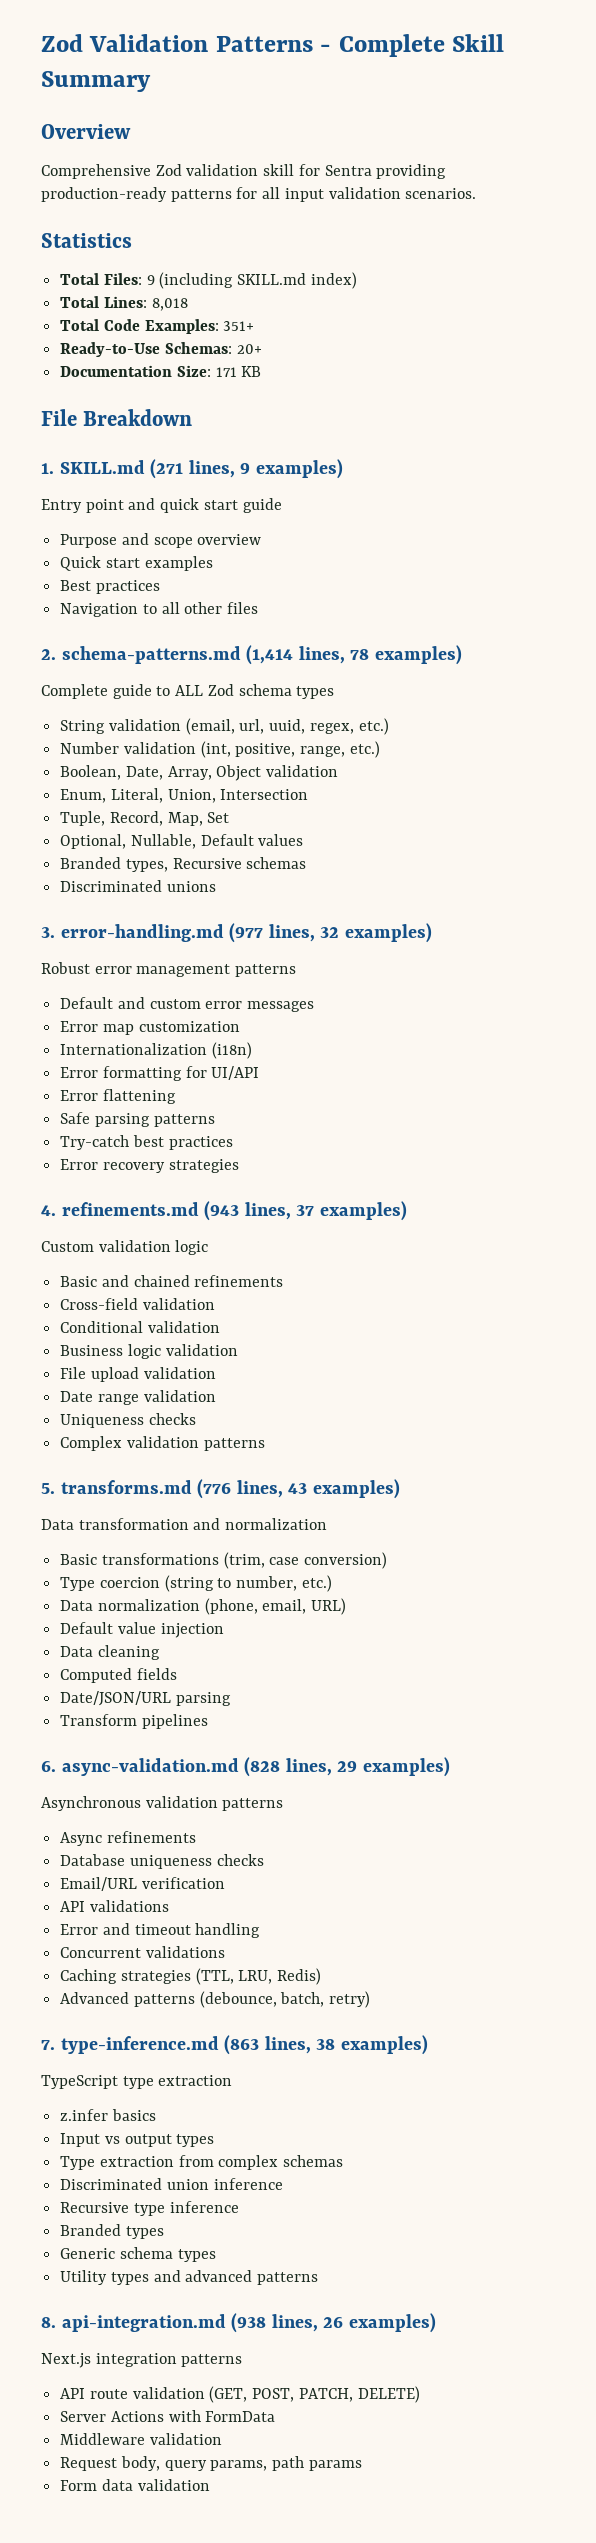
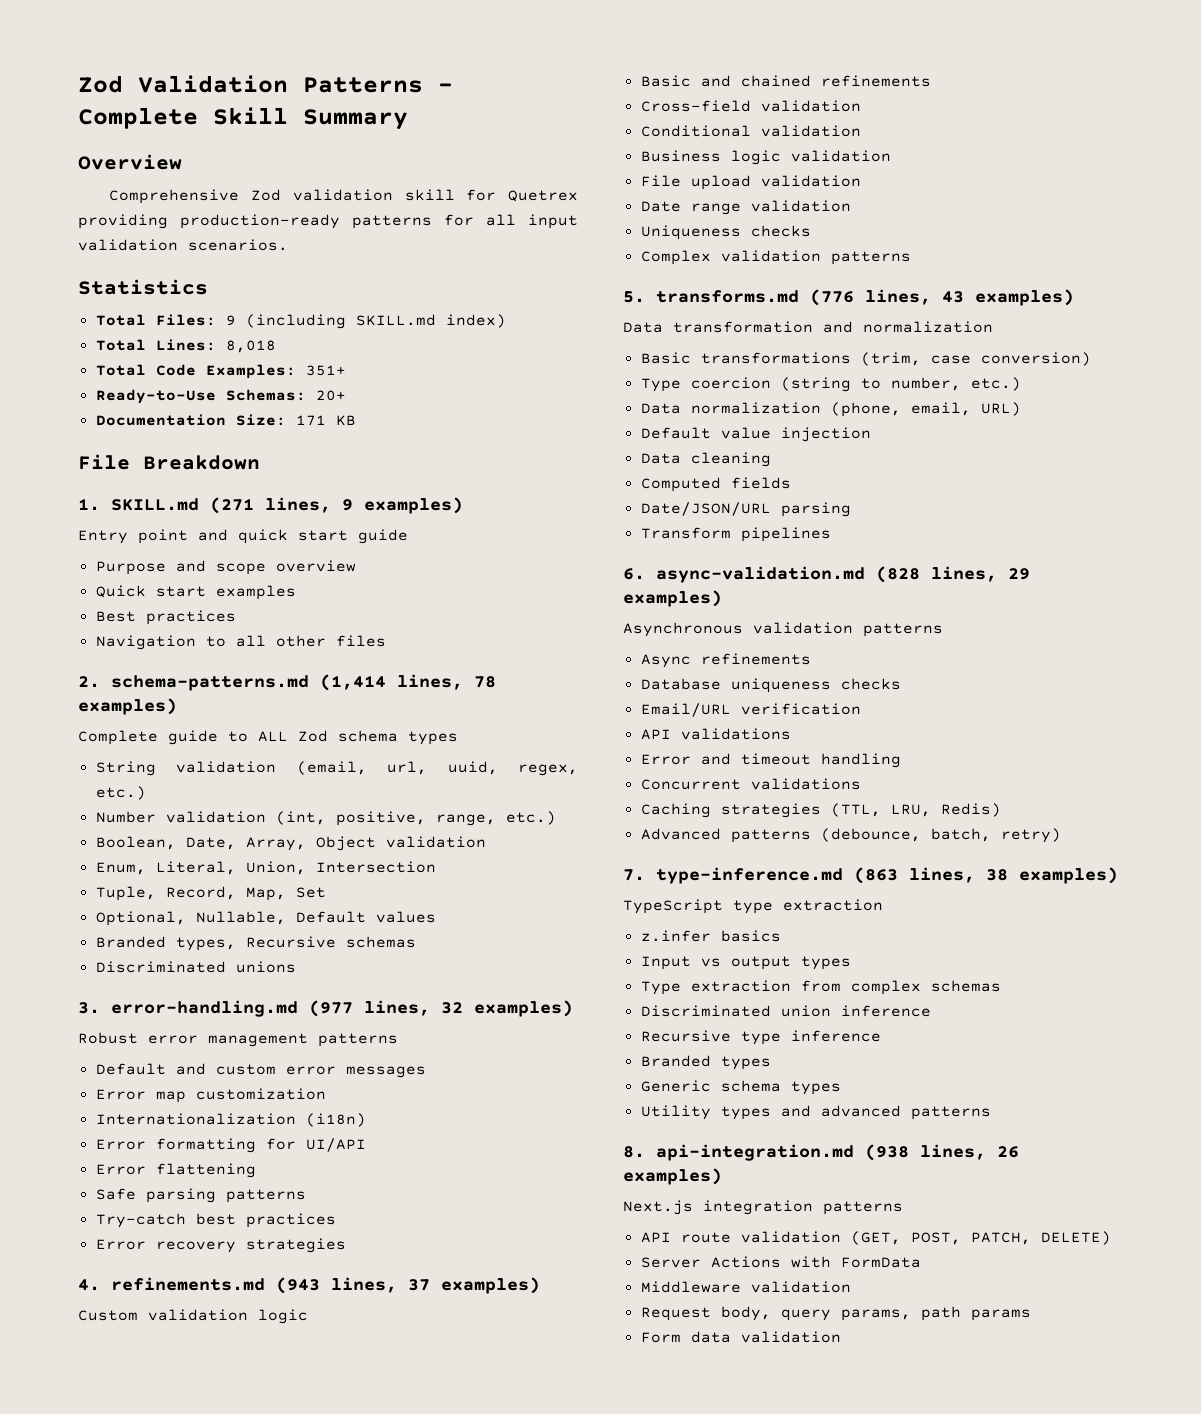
- Comprehensive Zod validation skill for Sentra providing production-ready patterns for all input validation scenarios.
+ Comprehensive Zod validation skill for Quetrex providing production-ready patterns for all input validation scenarios.

